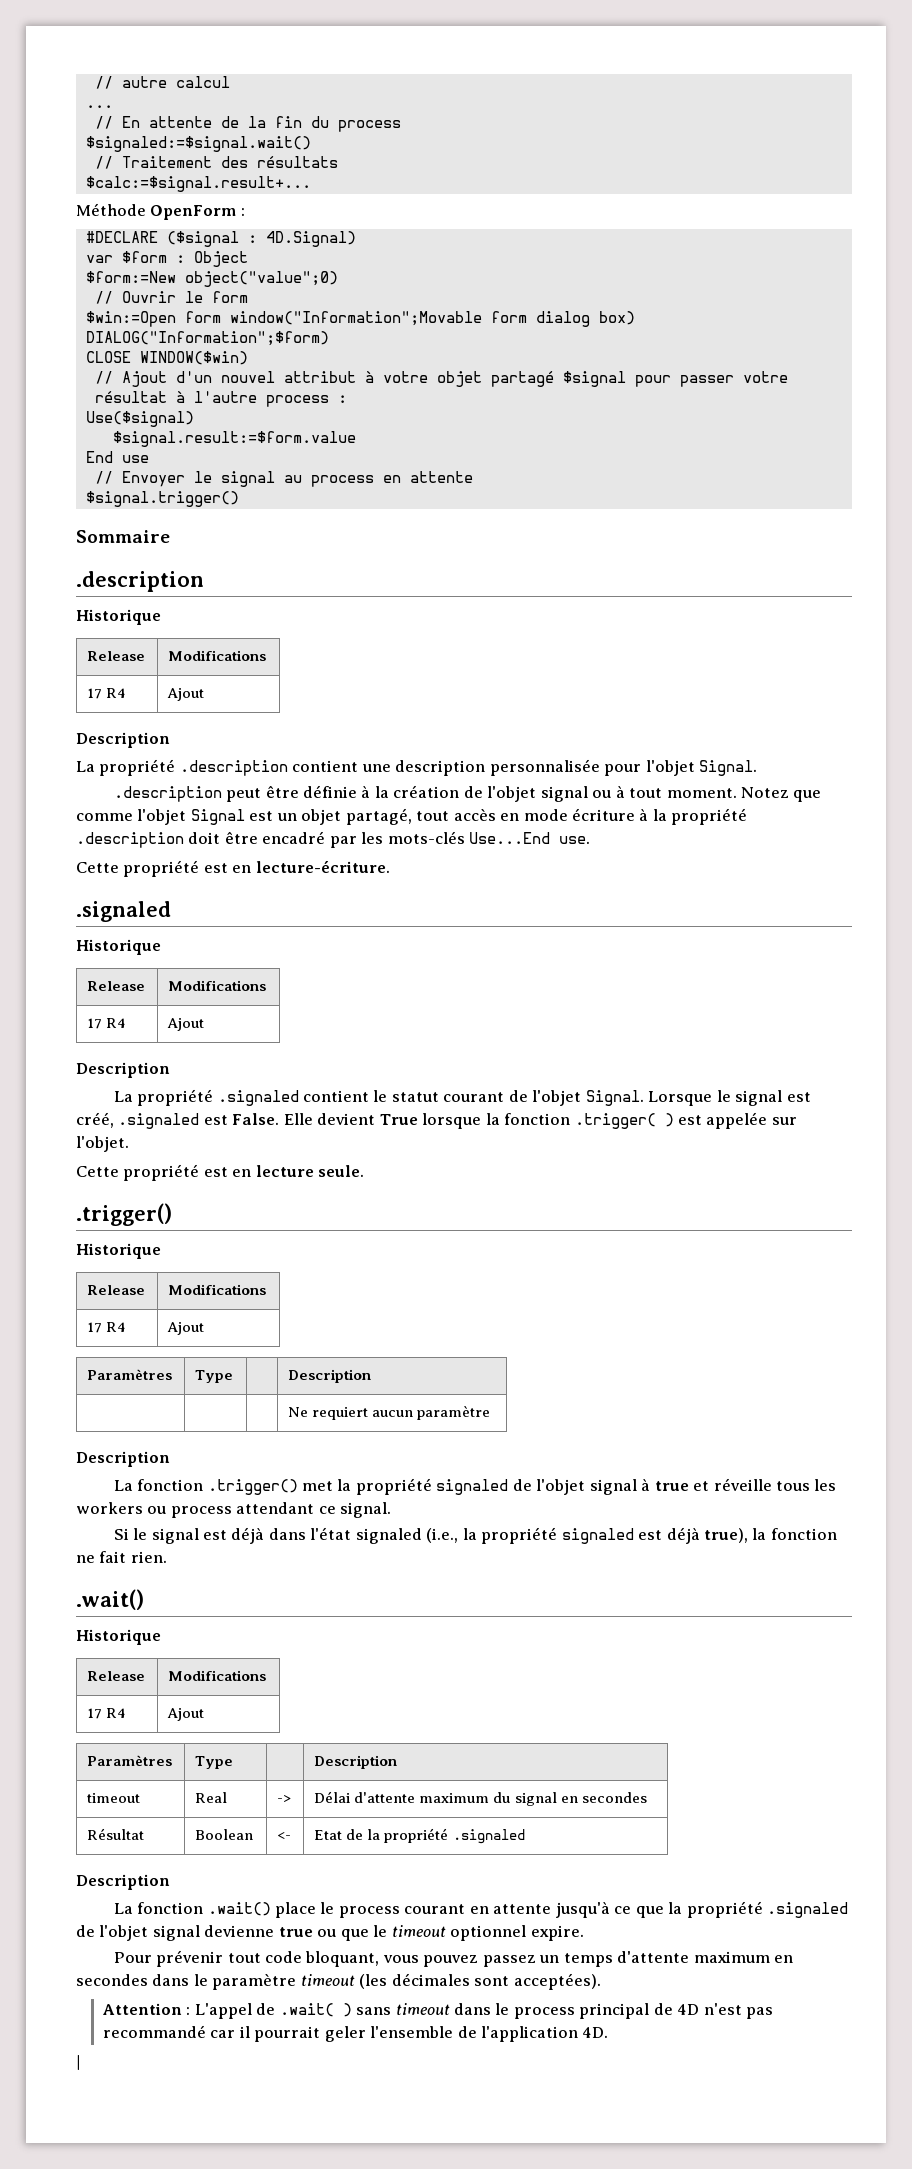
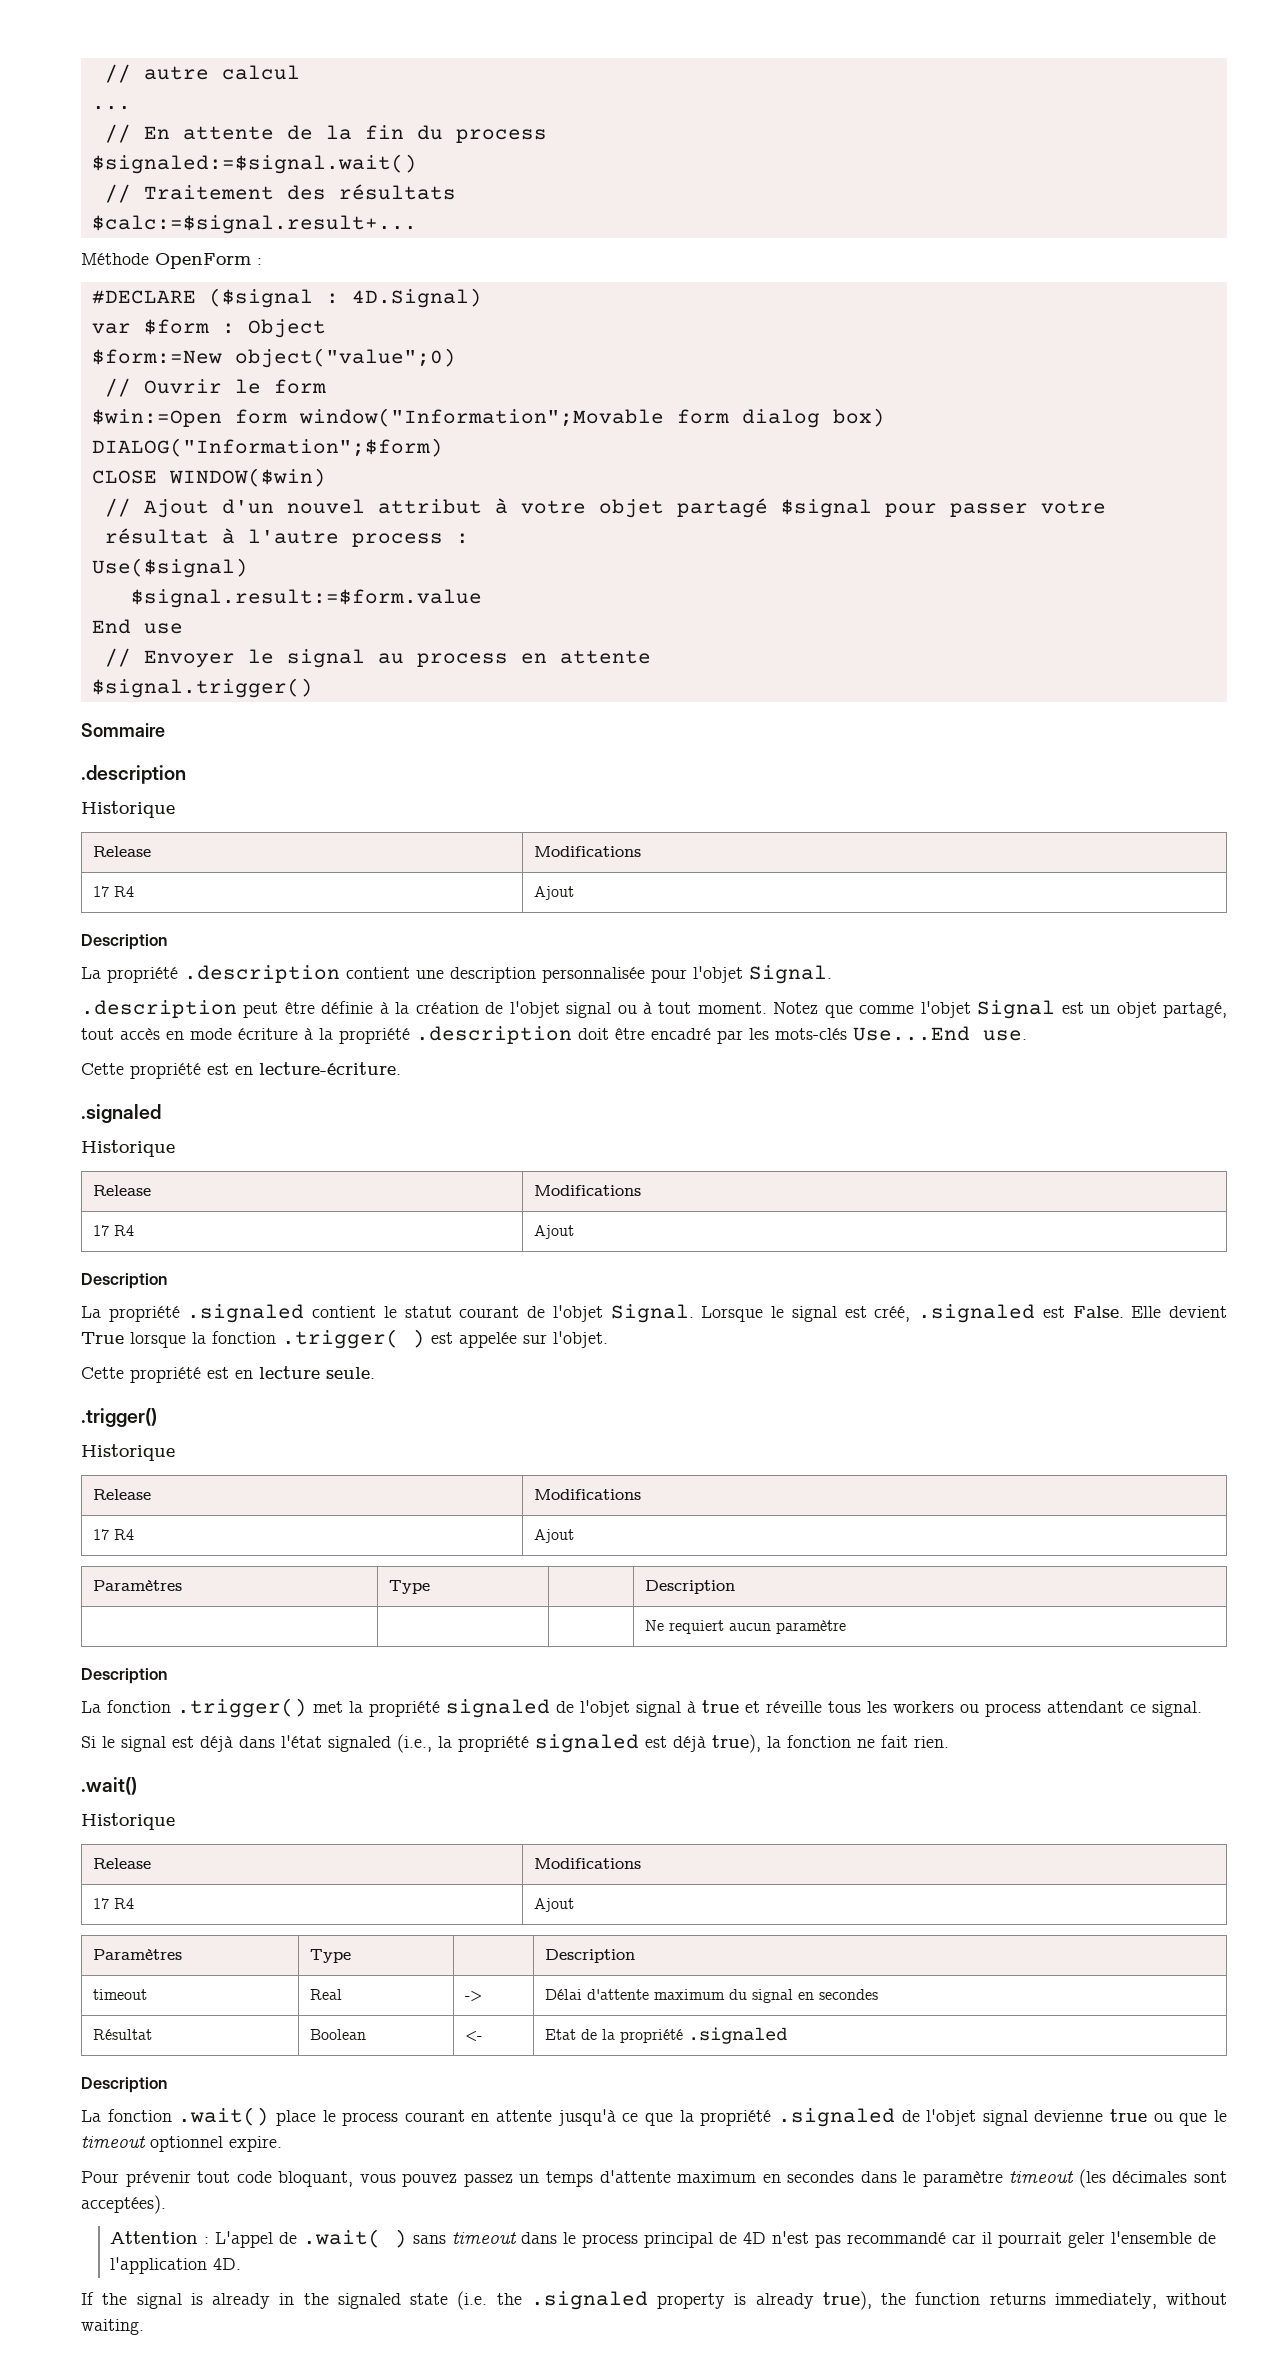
  Attention : L'appel de .wait( ) sans timeout dans le process principal de 4D n'est pas recommandé car il pourrait geler l'ensemble de l'application 4D.
- |
+ If the signal is already in the signaled state (i.e. the .signaled property is already true), the function returns immediately, without waiting.

